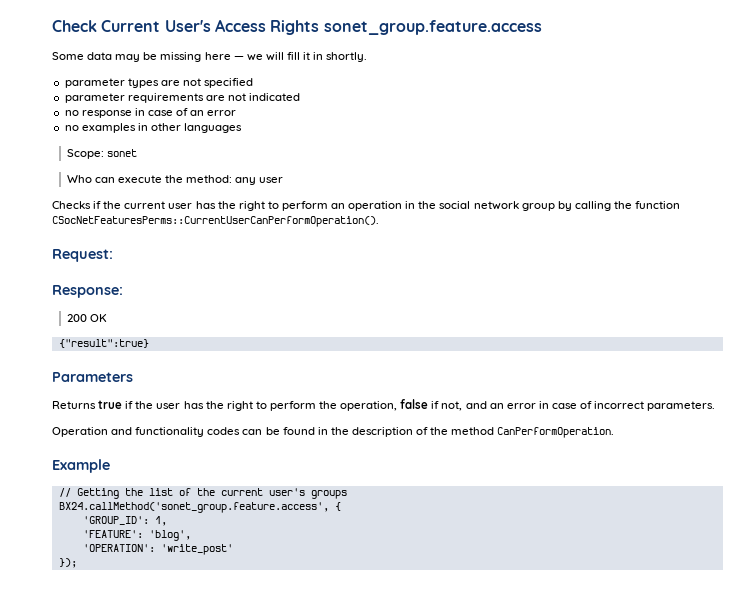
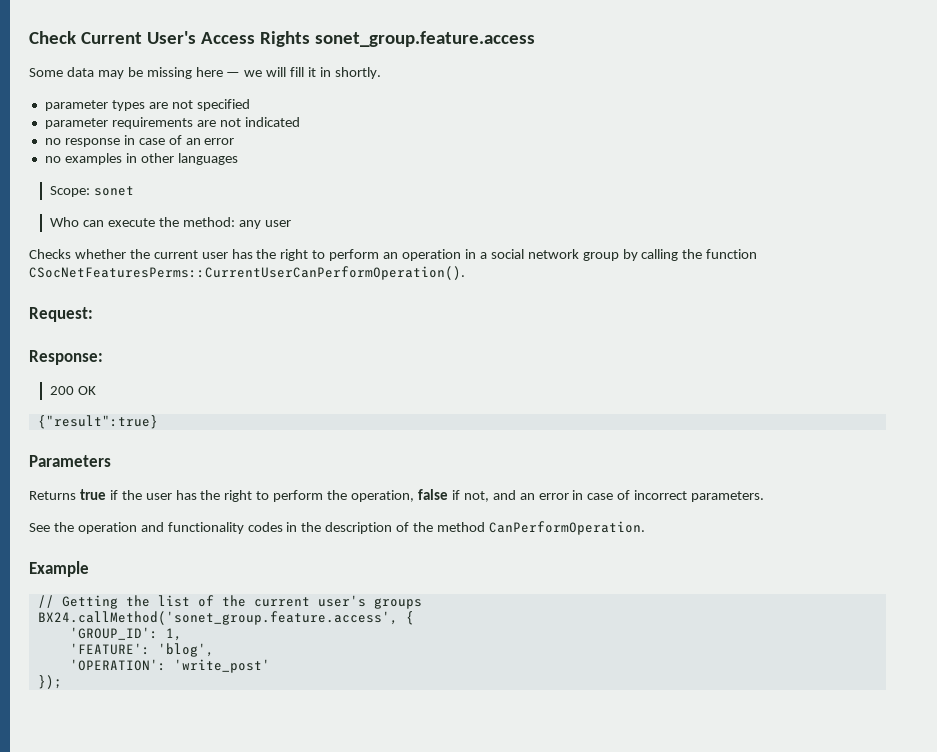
- Checks if the current user has the right to perform an operation in the social network group by calling the function CSocNetFeaturesPerms::CurrentUserCanPerformOperation().
+ Checks whether the current user has the right to perform an operation in a social network group by calling the function CSocNetFeaturesPerms::CurrentUserCanPerformOperation().
- Operation and functionality codes can be found in the description of the method CanPerformOperation.
+ See the operation and functionality codes in the description of the method CanPerformOperation.

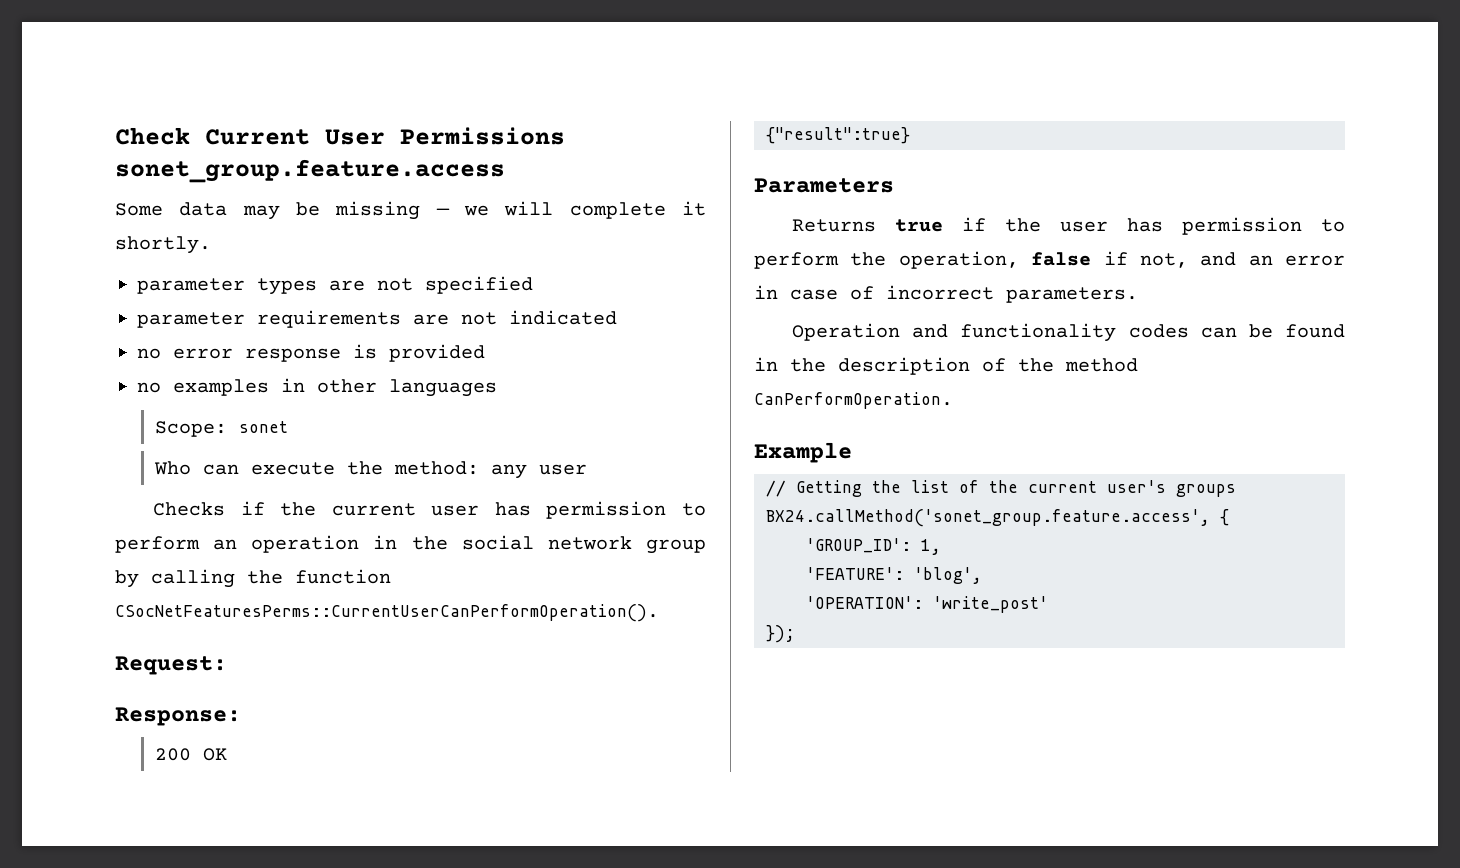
- Check Current User's Access Rights sonet_group.feature.access
+ Check Current User Permissions sonet_group.feature.access
- Some data may be missing here — we will fill it in shortly.
+ Some data may be missing — we will complete it shortly.
- no response in case of an error
+ no error response is provided
- Checks whether the current user has the right to perform an operation in a social network group by calling the function CSocNetFeaturesPerms::CurrentUserCanPerformOperation().
+ Checks if the current user has permission to perform an operation in the social network group by calling the function CSocNetFeaturesPerms::CurrentUserCanPerformOperation().
- Returns true if the user has the right to perform the operation, false if not, and an error in case of incorrect parameters.
+ Returns true if the user has permission to perform the operation, false if not, and an error in case of incorrect parameters.
- See the operation and functionality codes in the description of the method CanPerformOperation.
+ Operation and functionality codes can be found in the description of the method CanPerformOperation.

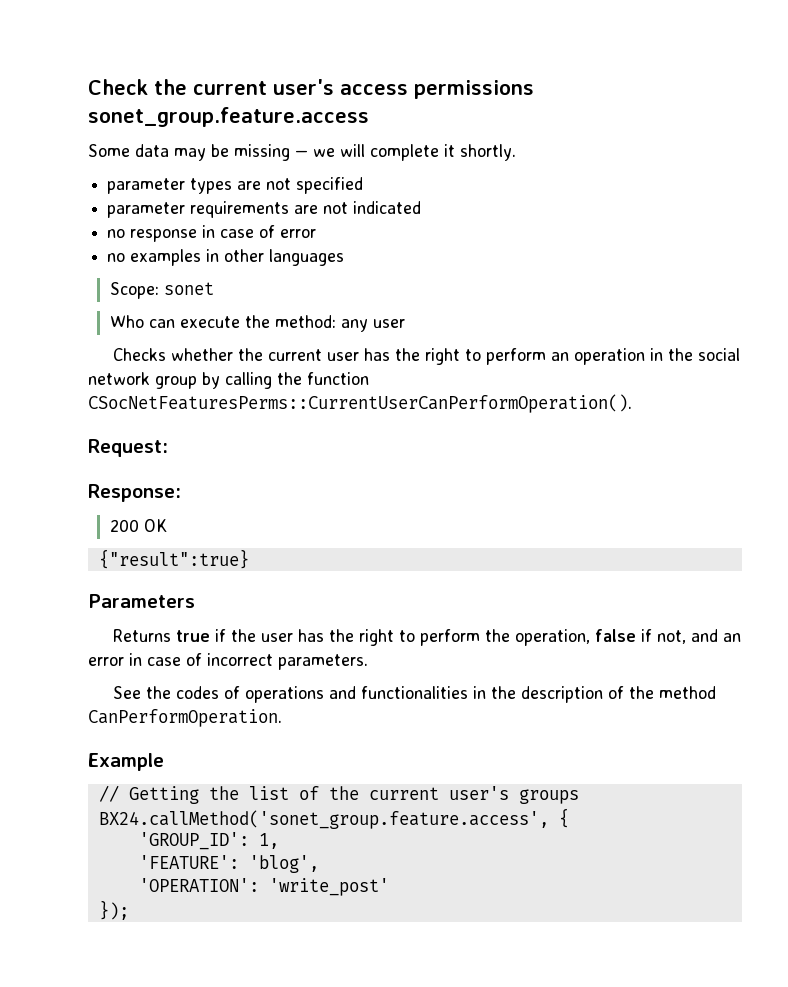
- Check Current User Permissions sonet_group.feature.access
+ Check the current user's access permissions sonet_group.feature.access
- no error response is provided
+ no response in case of error
- Checks if the current user has permission to perform an operation in the social network group by calling the function CSocNetFeaturesPerms::CurrentUserCanPerformOperation().
+ Checks whether the current user has the right to perform an operation in the social network group by calling the function CSocNetFeaturesPerms::CurrentUserCanPerformOperation().
- Returns true if the user has permission to perform the operation, false if not, and an error in case of incorrect parameters.
+ Returns true if the user has the right to perform the operation, false if not, and an error in case of incorrect parameters.
- Operation and functionality codes can be found in the description of the method CanPerformOperation.
+ See the codes of operations and functionalities in the description of the method CanPerformOperation.

